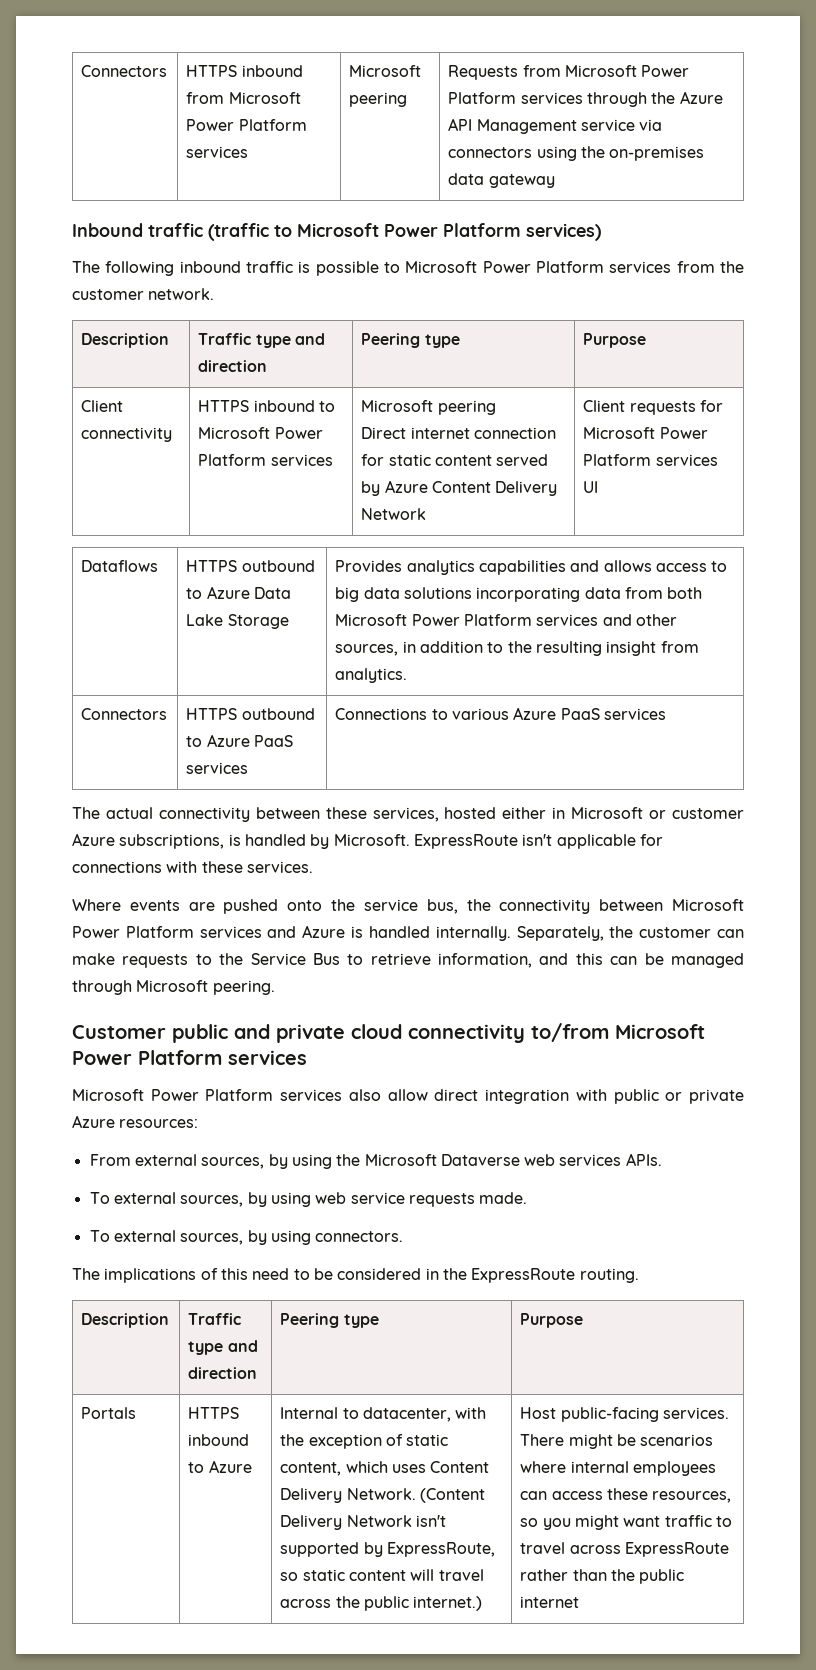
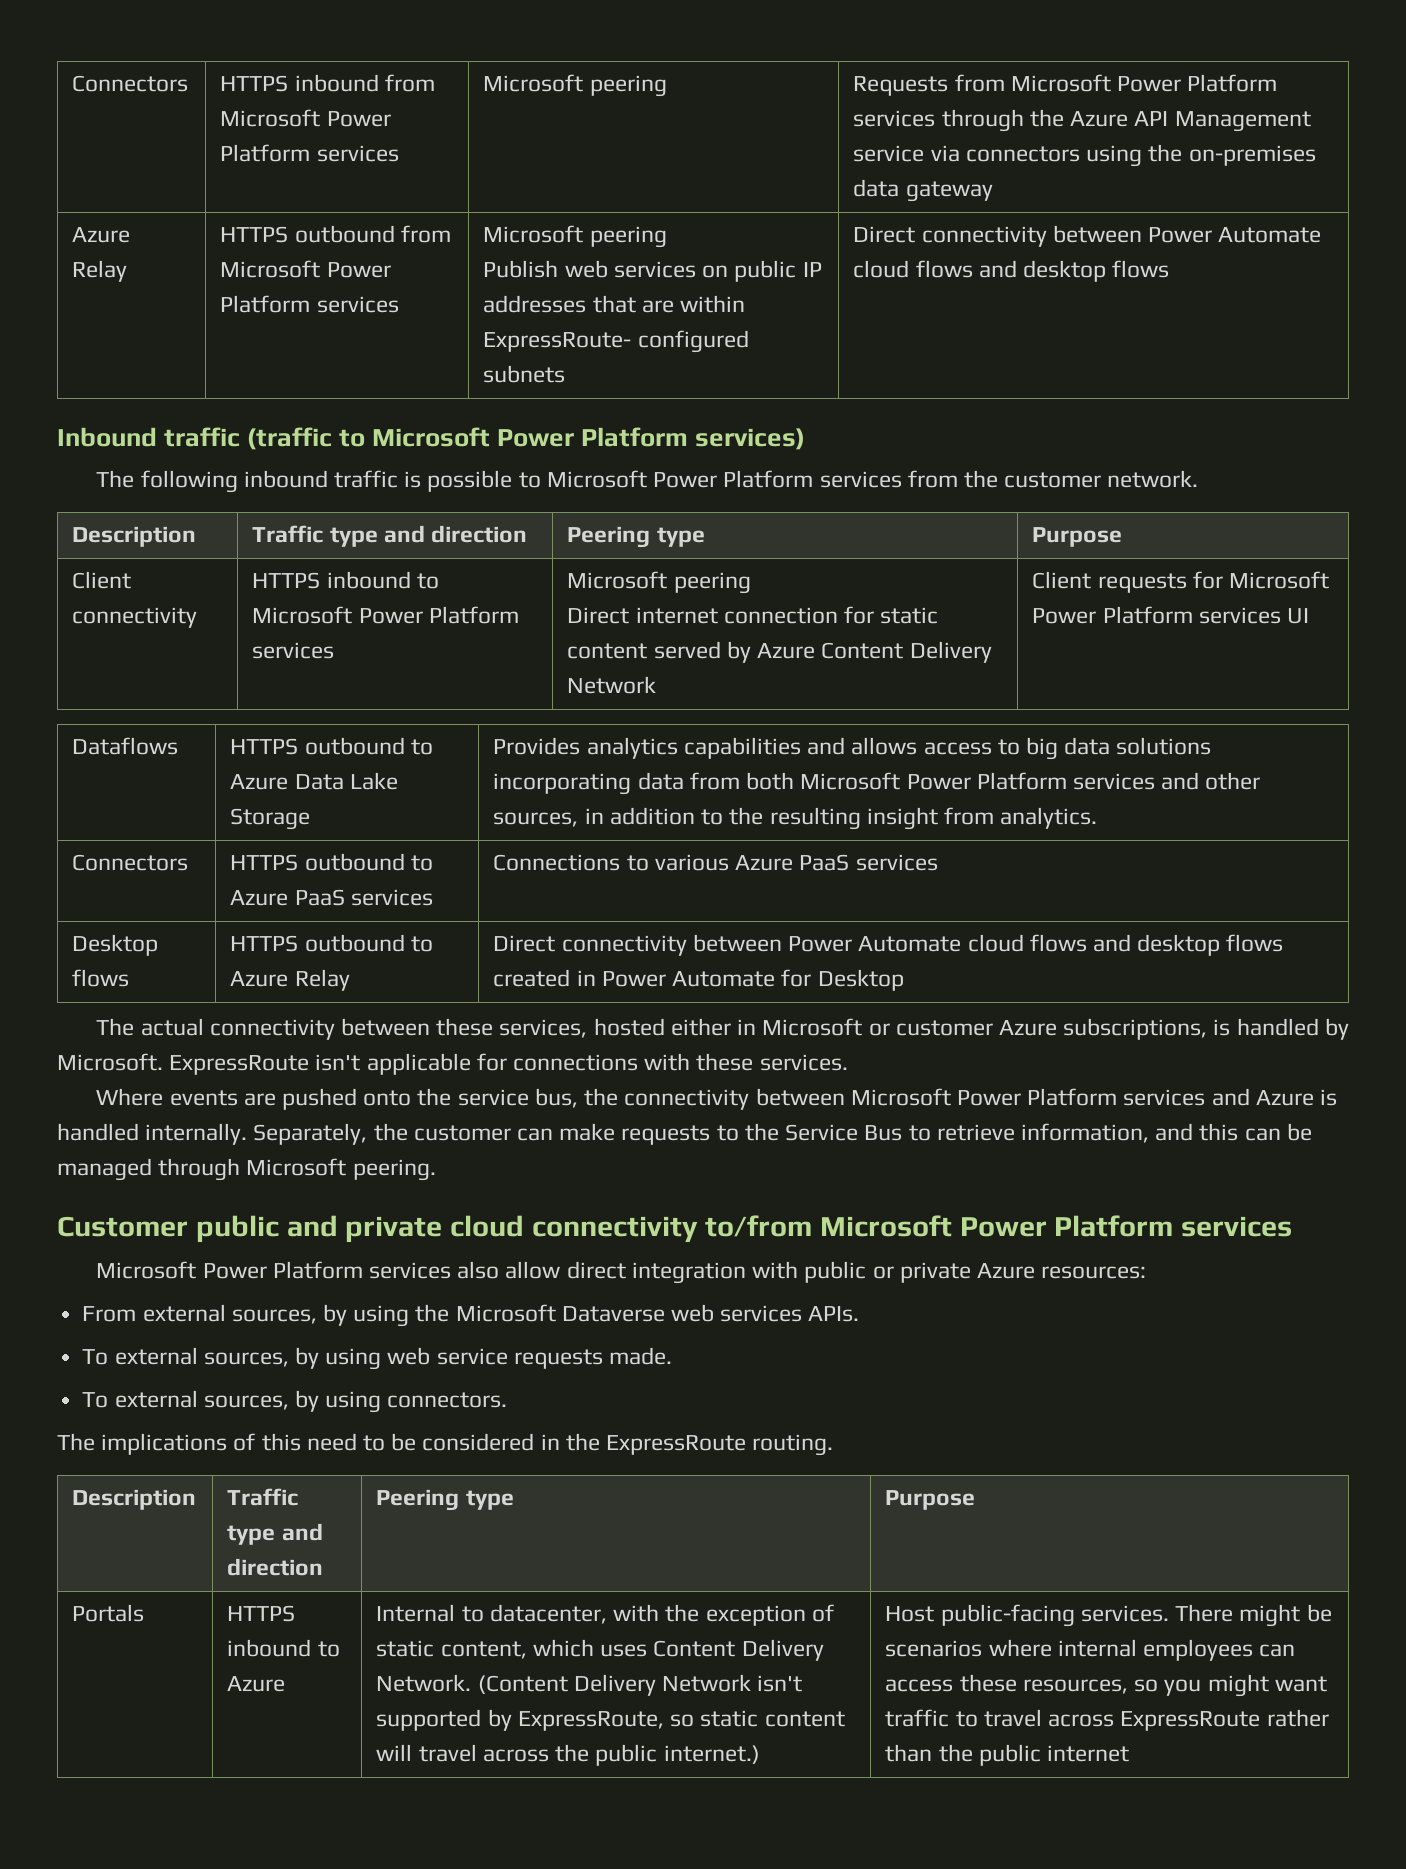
+ Azure Relay | HTTPS outbound from Microsoft Power Platform services | Microsoft peering
+ Publish web services on public IP addresses that are within ExpressRoute- configured subnets | Direct connectivity between Power Automate cloud flows and desktop flows
+ Desktop flows | HTTPS outbound to Azure Relay | Direct connectivity between Power Automate cloud flows and desktop flows created in Power Automate for Desktop

